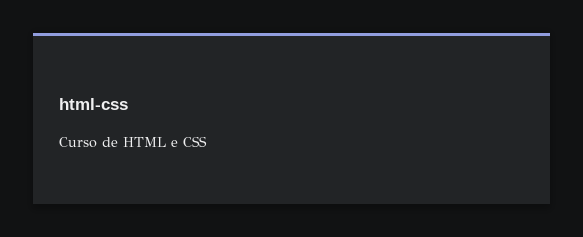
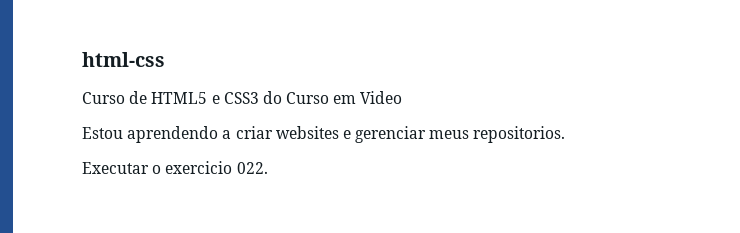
- Curso de HTML e CSS
+ Curso de HTML5 e CSS3 do Curso em Video
+ Estou aprendendo a criar websites e gerenciar meus repositorios.
+ Executar o exercicio 022.

